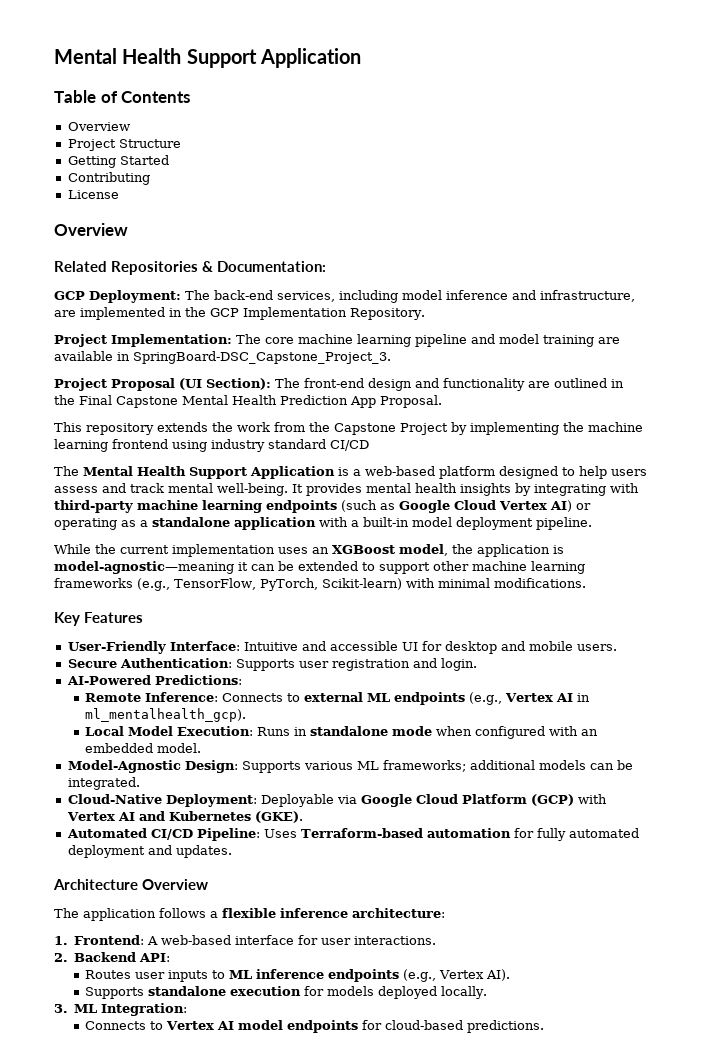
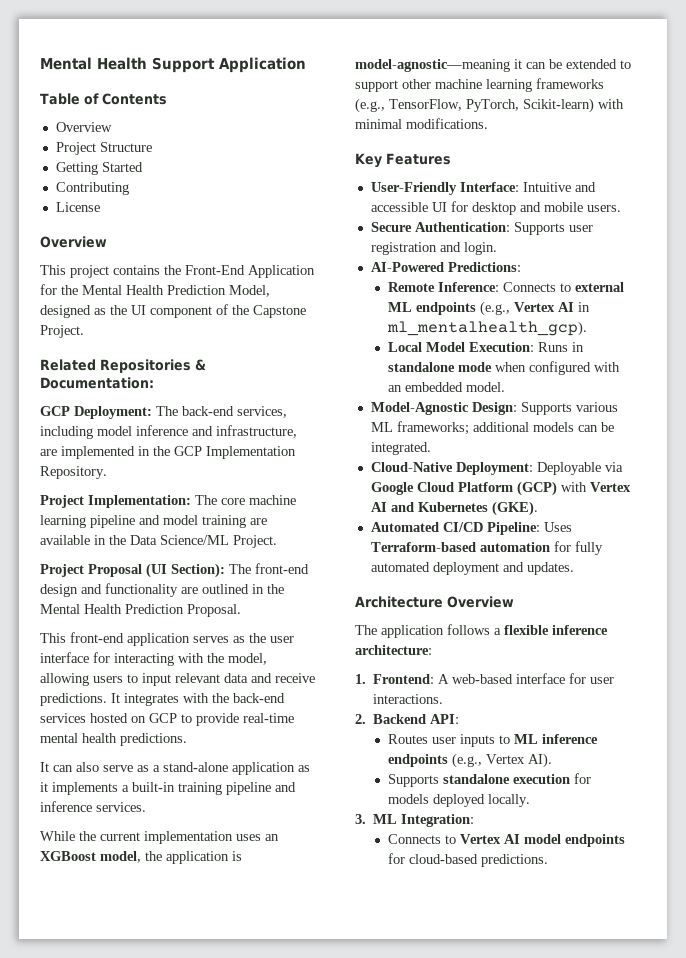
+ This project contains the Front-End Application for the Mental Health Prediction Model, designed as the UI component of the Capstone Project.
- Project Implementation: The core machine learning pipeline and model training are available in SpringBoard-DSC_Capstone_Project_3.
+ Project Implementation: The core machine learning pipeline and model training are available in the Data Science/ML Project.
- Project Proposal (UI Section): The front-end design and functionality are outlined in the Final Capstone Mental Health Prediction App Proposal.
+ Project Proposal (UI Section): The front-end design and functionality are outlined in the Mental Health Prediction Proposal.
- This repository extends the work from the Capstone Project by implementing the machine learning frontend using industry standard CI/CD
- The Mental Health Support Application is a web-based platform designed to help users assess and track mental well-being. It provides mental health insights by integrating with third-party machine learning endpoints (such as Google Cloud Vertex AI) or operating as a standalone application with a built-in model deployment pipeline.
+ This front-end application serves as the user interface for interacting with the model, allowing users to input relevant data and receive predictions. It integrates with the back-end services hosted on GCP to provide real-time mental health predictions.
+ It can also serve as a stand-alone application as it implements a built-in training pipeline and inference services.

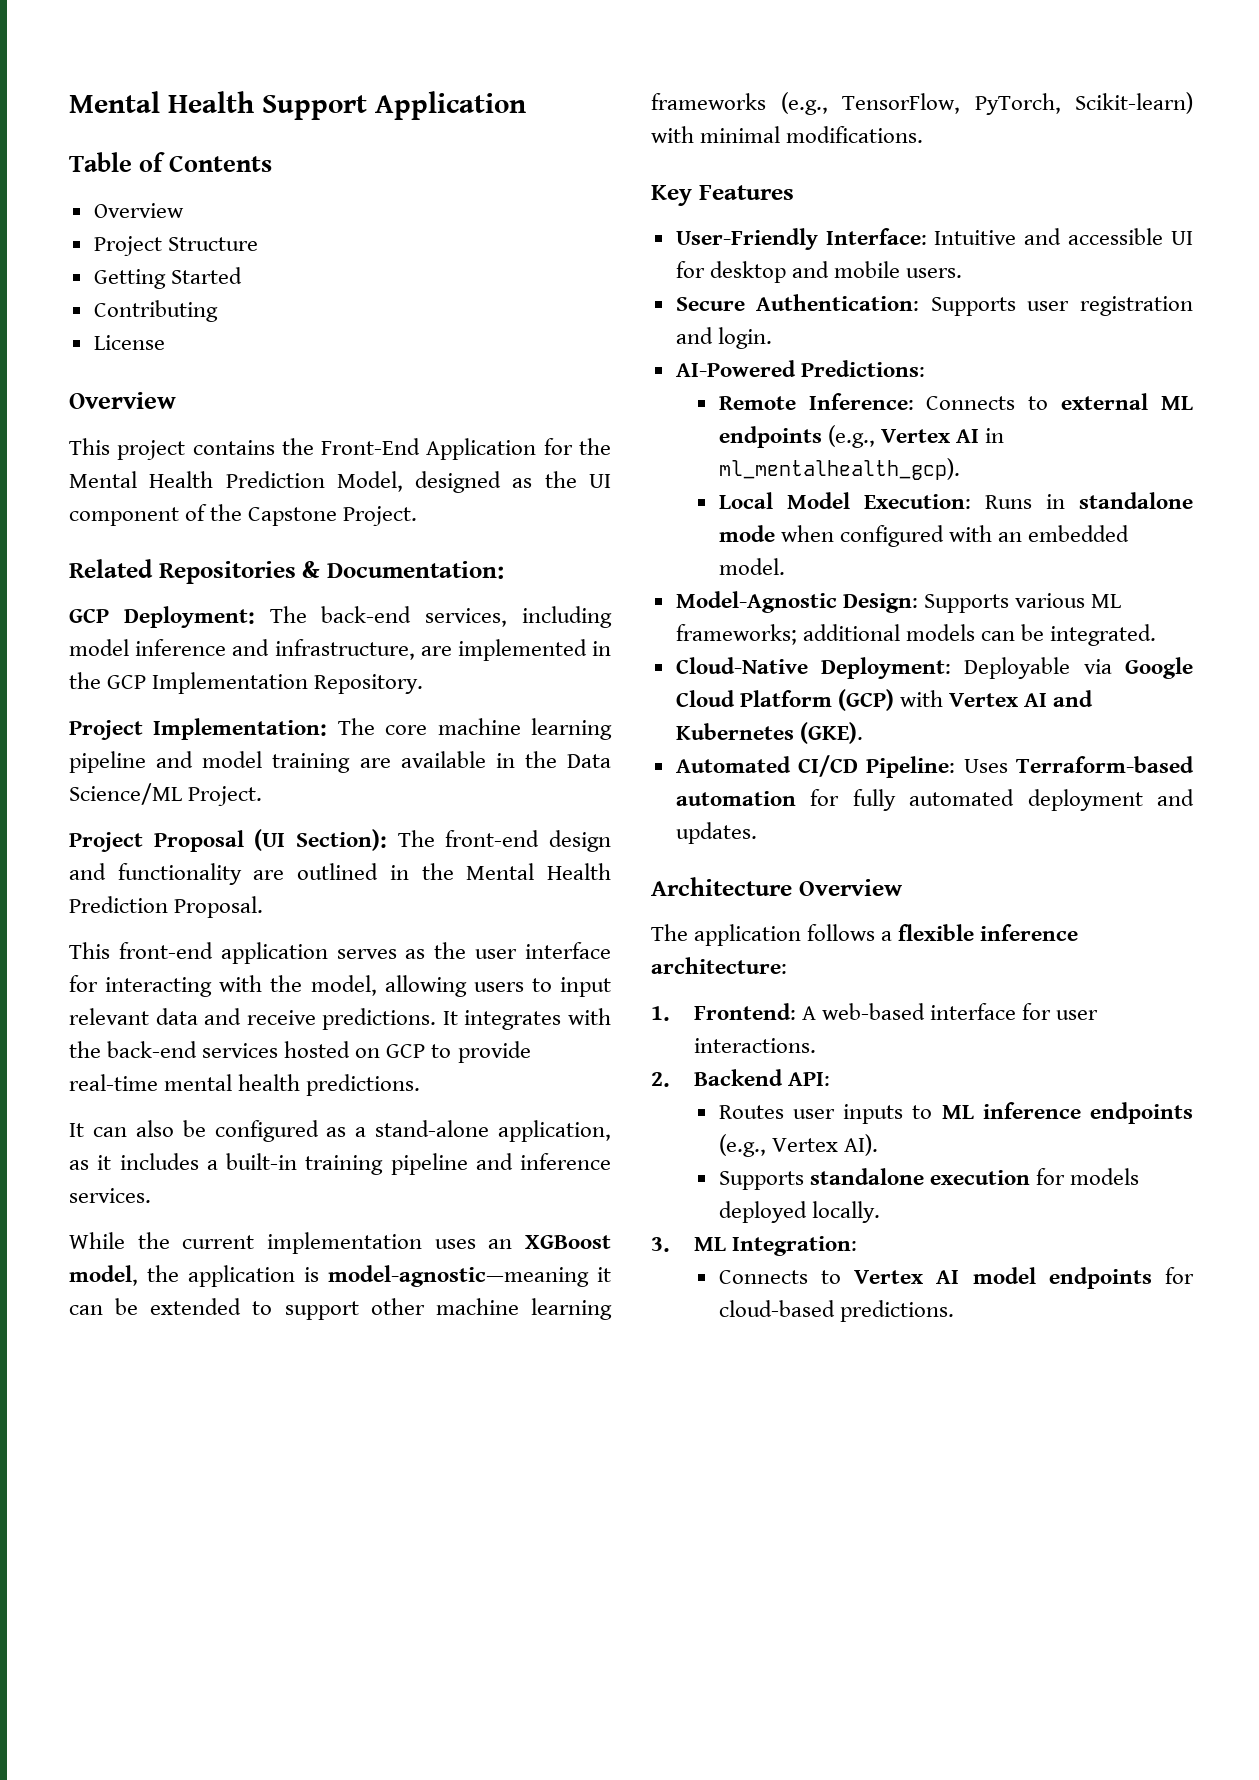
- It can also serve as a stand-alone application as it implements a built-in training pipeline and inference services.
+ It can also be configured as a stand-alone application, as it includes a built-in training pipeline and inference services.

